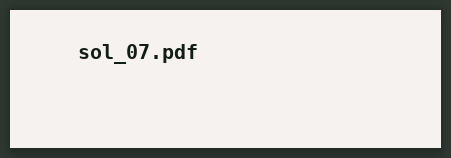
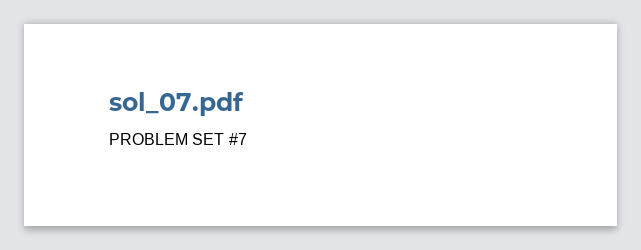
+ PROBLEM SET #7

